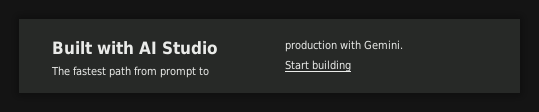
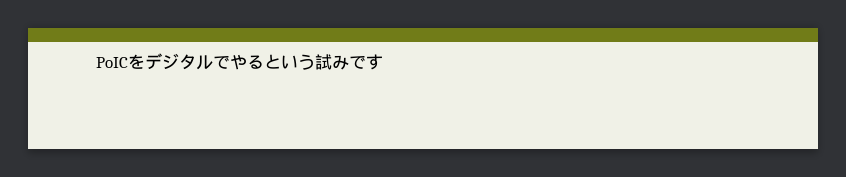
- Built with AI Studio
- The fastest path from prompt to production with Gemini.
- Start building
+ PoICをデジタルでやるという試みです

